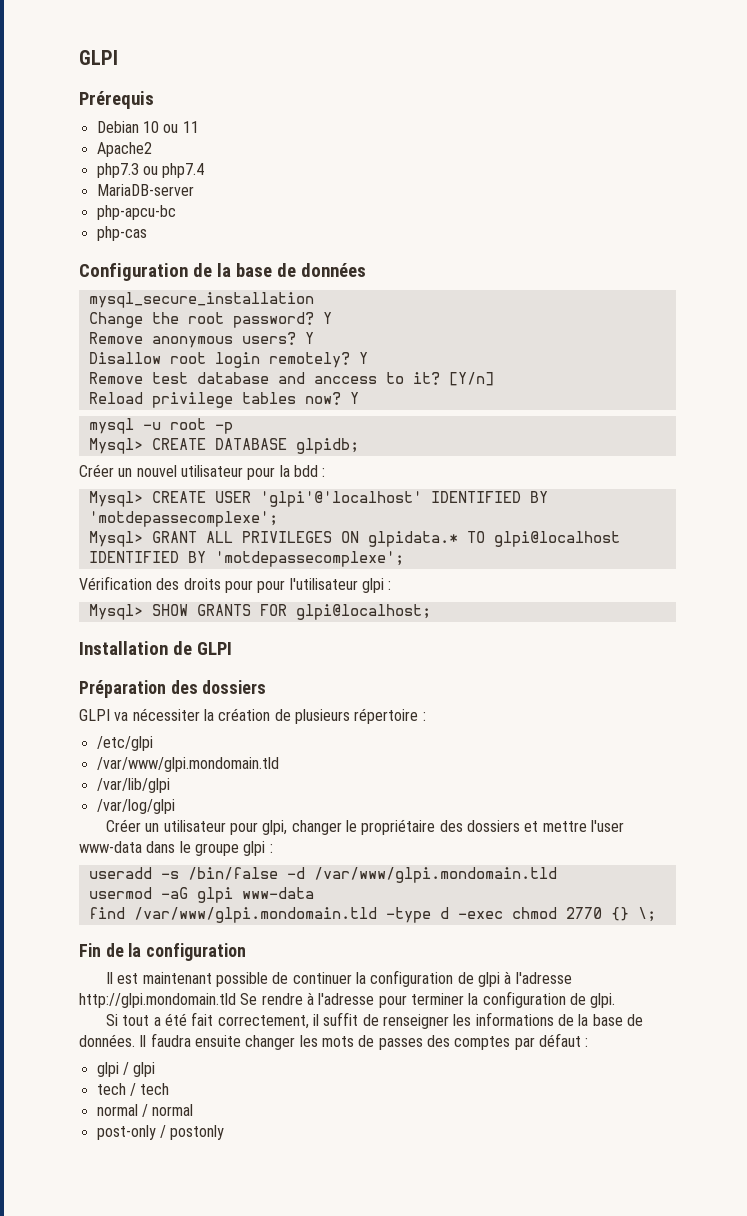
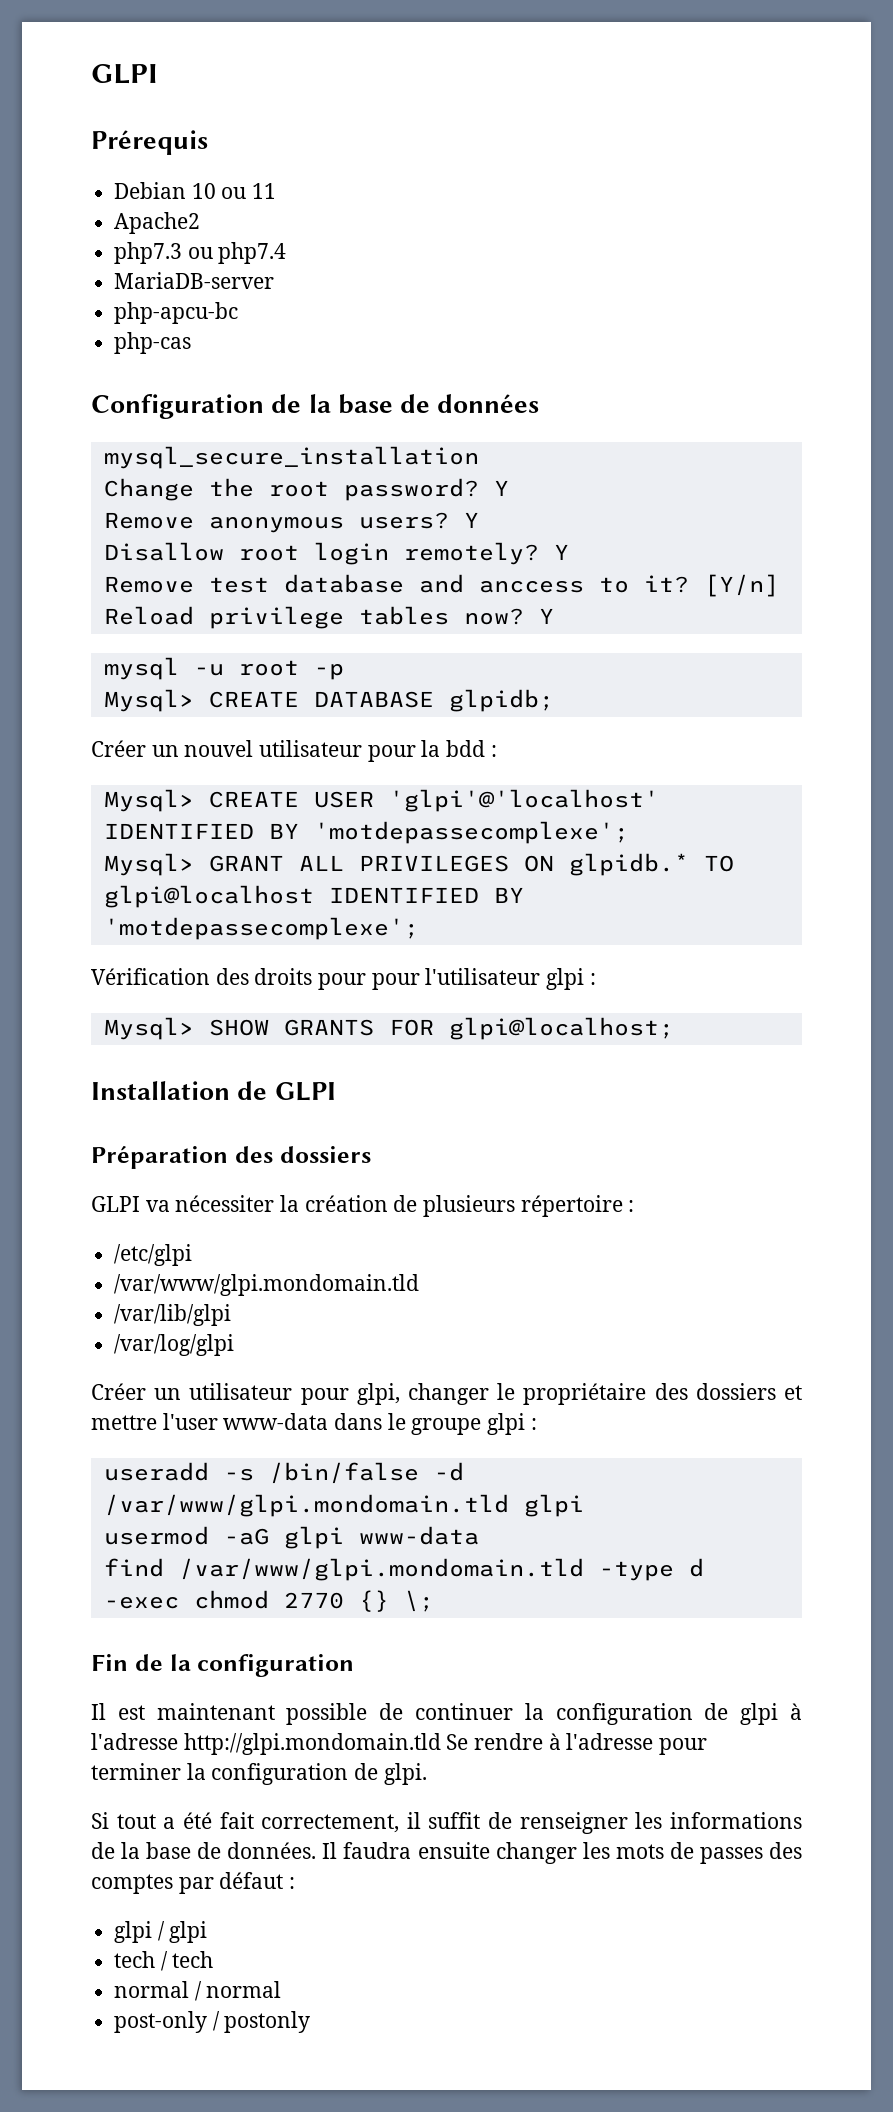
- Mysql> GRANT ALL PRIVILEGES ON glpidata.* TO glpi@localhost IDENTIFIED BY 'motdepassecomplexe';
+ Mysql> GRANT ALL PRIVILEGES ON glpidb.* TO glpi@localhost IDENTIFIED BY 'motdepassecomplexe';
- useradd -s /bin/false -d /var/www/glpi.mondomain.tld
+ useradd -s /bin/false -d /var/www/glpi.mondomain.tld glpi

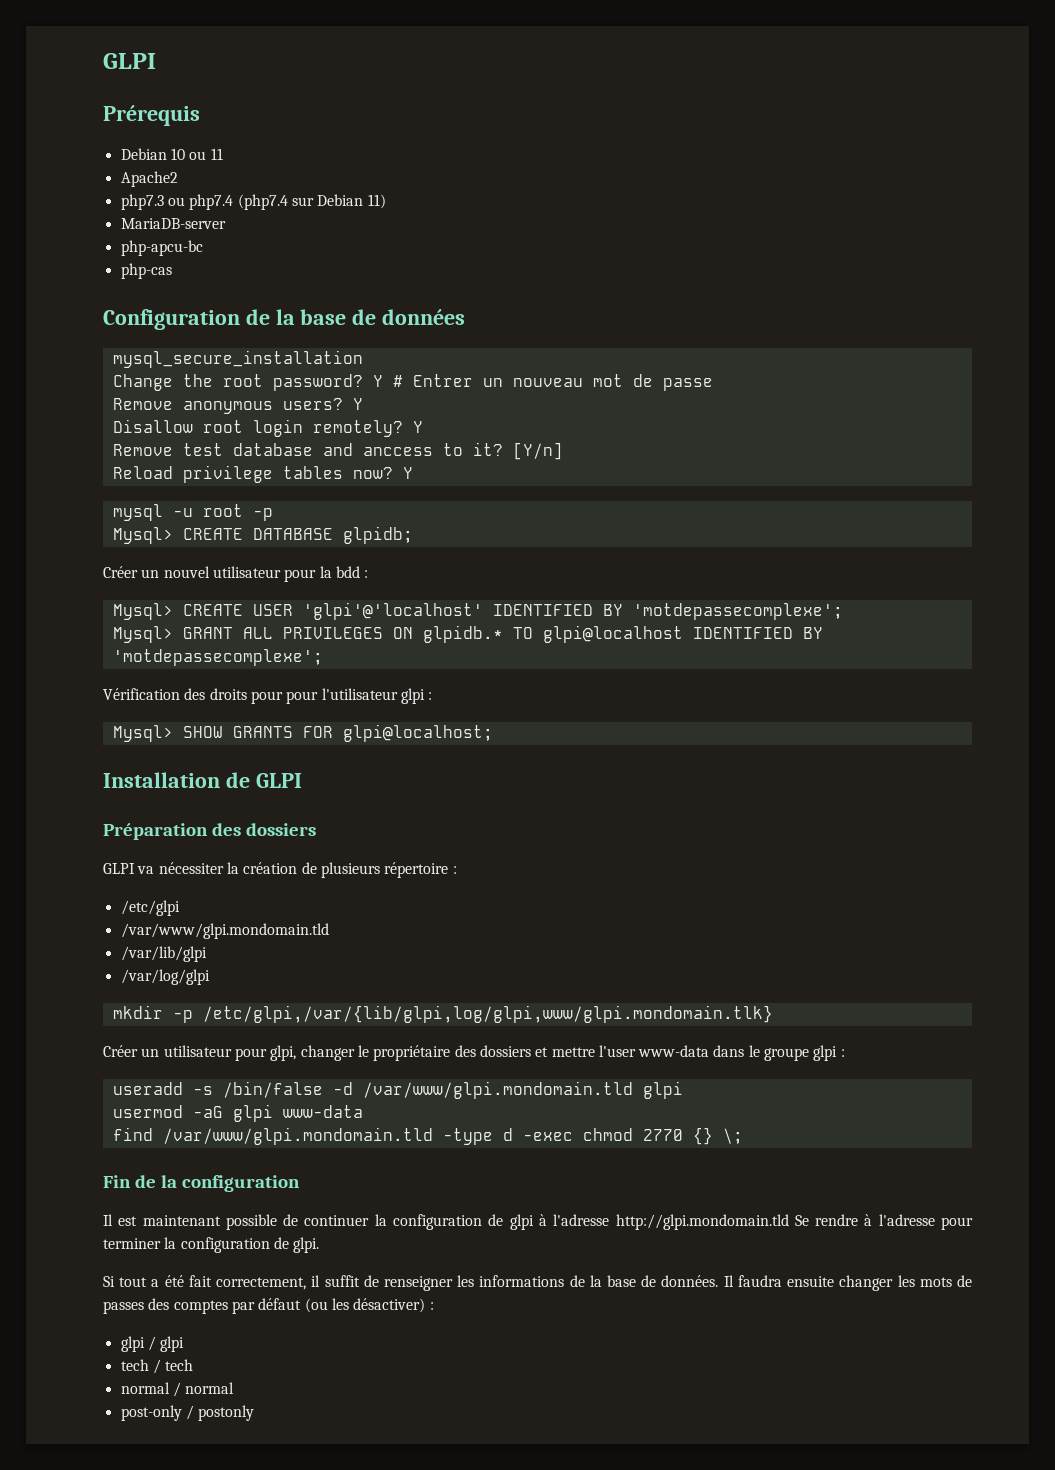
- php7.3 ou php7.4
+ php7.3 ou php7.4 (php7.4 sur Debian 11)
- Change the root password? Y
+ Change the root password? Y # Entrer un nouveau mot de passe
+ mkdir -p /etc/glpi,/var/{lib/glpi,log/glpi,www/glpi.mondomain.tlk}
- Il faudra ensuite changer les mots de passes des comptes par défaut :
+ Il faudra ensuite changer les mots de passes des comptes par défaut (ou les désactiver) :

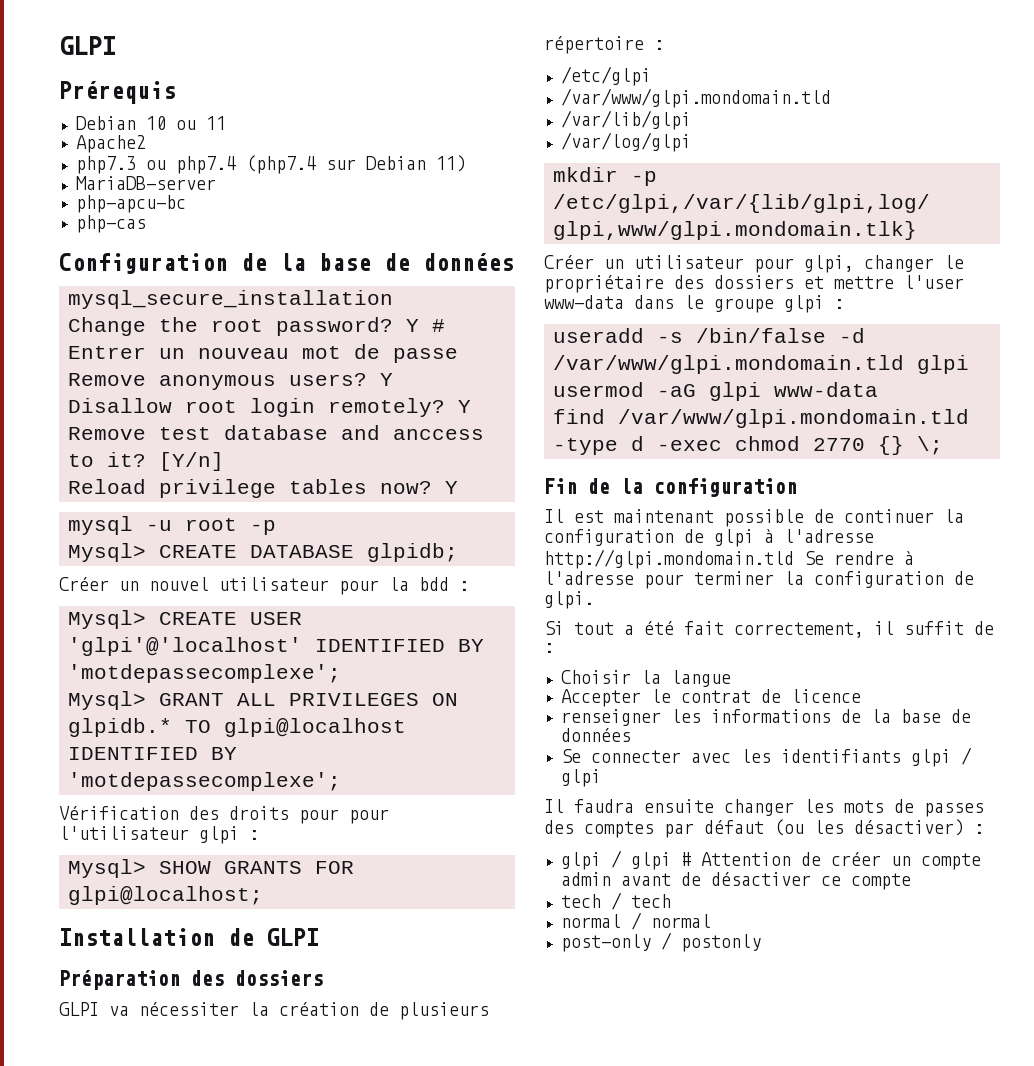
- Si tout a été fait correctement, il suffit de renseigner les informations de la base de données. Il faudra ensuite changer les mots de passes des comptes par défaut (ou les désactiver) :
+ Si tout a été fait correctement, il suffit de :
+ Choisir la langue
+ Accepter le contrat de licence
+ renseigner les informations de la base de données
+ Se connecter avec les identifiants glpi / glpi
+ Il faudra ensuite changer les mots de passes des comptes par défaut (ou les désactiver) :
- glpi / glpi
+ glpi / glpi # Attention de créer un compte admin avant de désactiver ce compte

